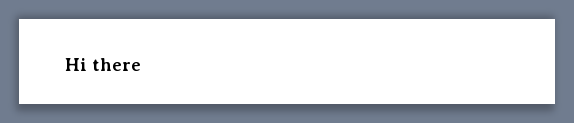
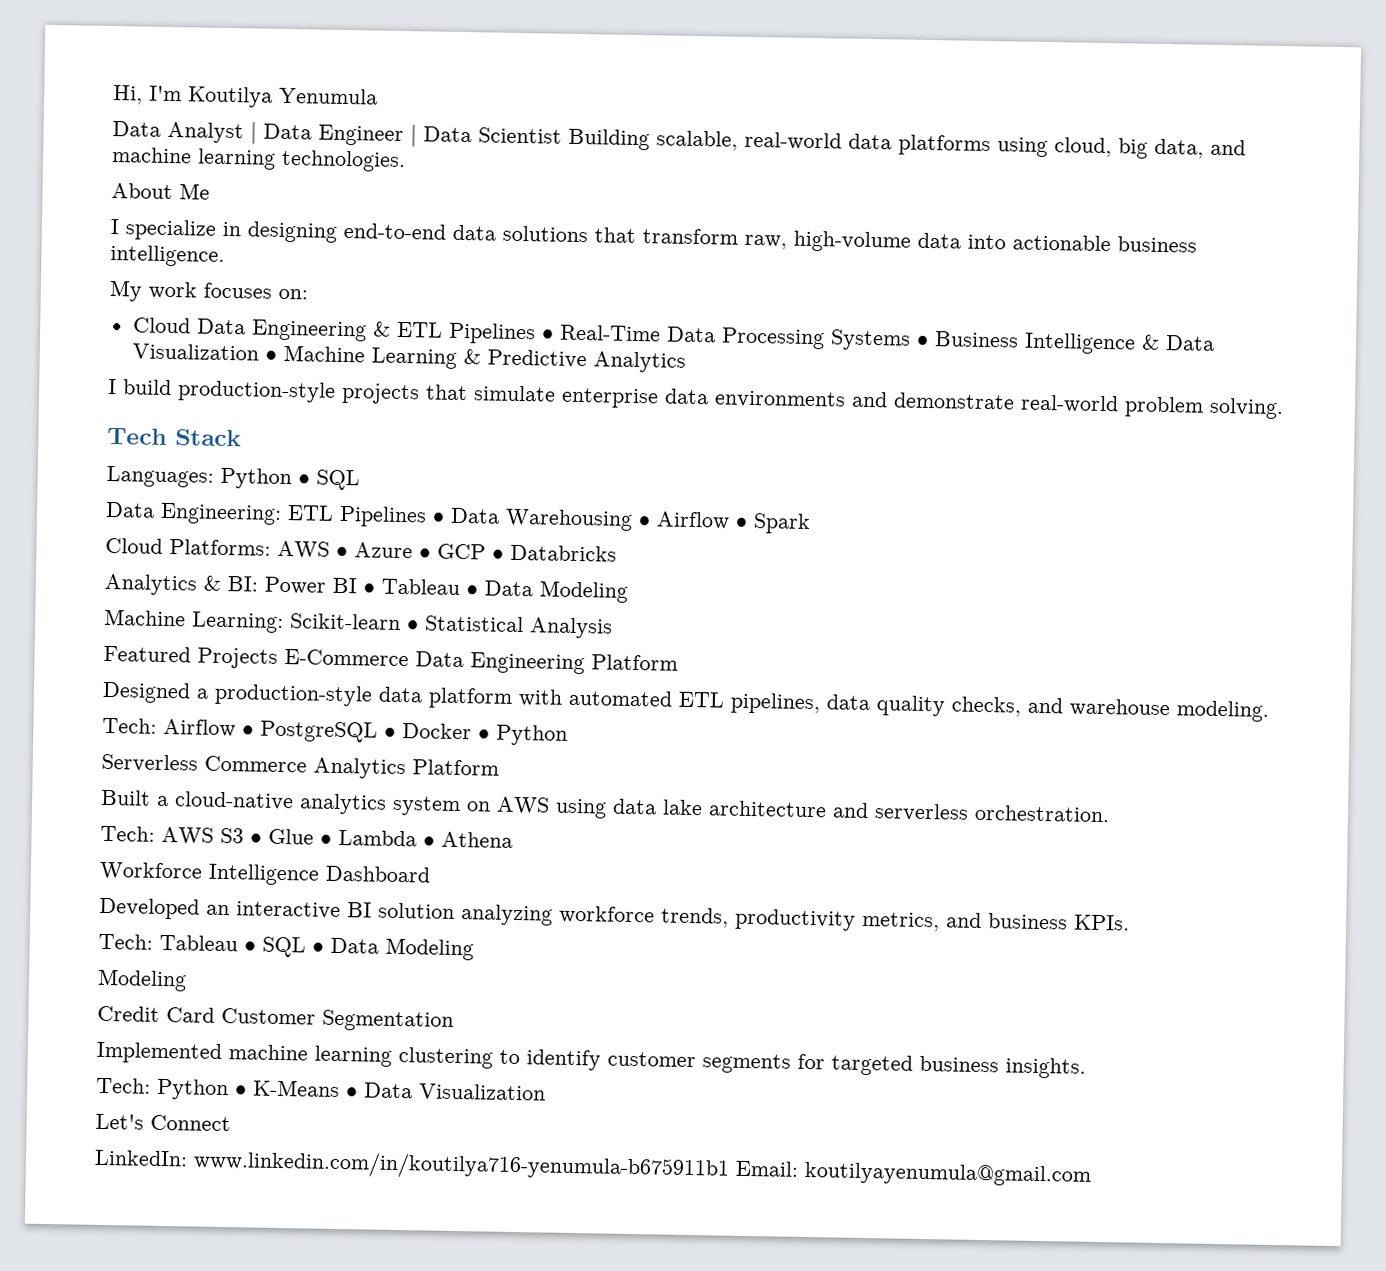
- Hi there
+ Hi, I'm Koutilya Yenumula
+ Data Analyst | Data Engineer | Data Scientist Building scalable, real-world data platforms using cloud, big data, and machine learning technologies.
+ About Me
+ I specialize in designing end-to-end data solutions that transform raw, high-volume data into actionable business intelligence.
+ My work focuses on:
+ Cloud Data Engineering & ETL Pipelines • Real-Time Data Processing Systems • Business Intelligence & Data Visualization • Machine Learning & Predictive Analytics
+ I build production-style projects that simulate enterprise data environments and demonstrate real-world problem solving.
+ Tech Stack
+ Languages: Python • SQL
+ Data Engineering: ETL Pipelines • Data Warehousing • Airflow • Spark
+ Cloud Platforms: AWS • Azure • GCP • Databricks
+ Analytics & BI: Power BI • Tableau • Data Modeling
+ Machine Learning: Scikit-learn • Statistical Analysis
+ Featured Projects E-Commerce Data Engineering Platform
+ Designed a production-style data platform with automated ETL pipelines, data quality checks, and warehouse modeling.
+ Tech: Airflow • PostgreSQL • Docker • Python
+ Serverless Commerce Analytics Platform
+ Built a cloud-native analytics system on AWS using data lake architecture and serverless orchestration.
+ Tech: AWS S3 • Glue • Lambda • Athena
+ Workforce Intelligence Dashboard
+ Developed an interactive BI solution analyzing workforce trends, productivity metrics, and business KPIs.
+ Tech: Tableau • SQL • Data Modeling
+ Modeling
+ Credit Card Customer Segmentation
+ Implemented machine learning clustering to identify customer segments for targeted business insights.
+ Tech: Python • K-Means • Data Visualization
+ Let's Connect
+ LinkedIn: www.linkedin.com/in/koutilya716-yenumula-b675911b1 Email: koutilyayenumula@gmail.com

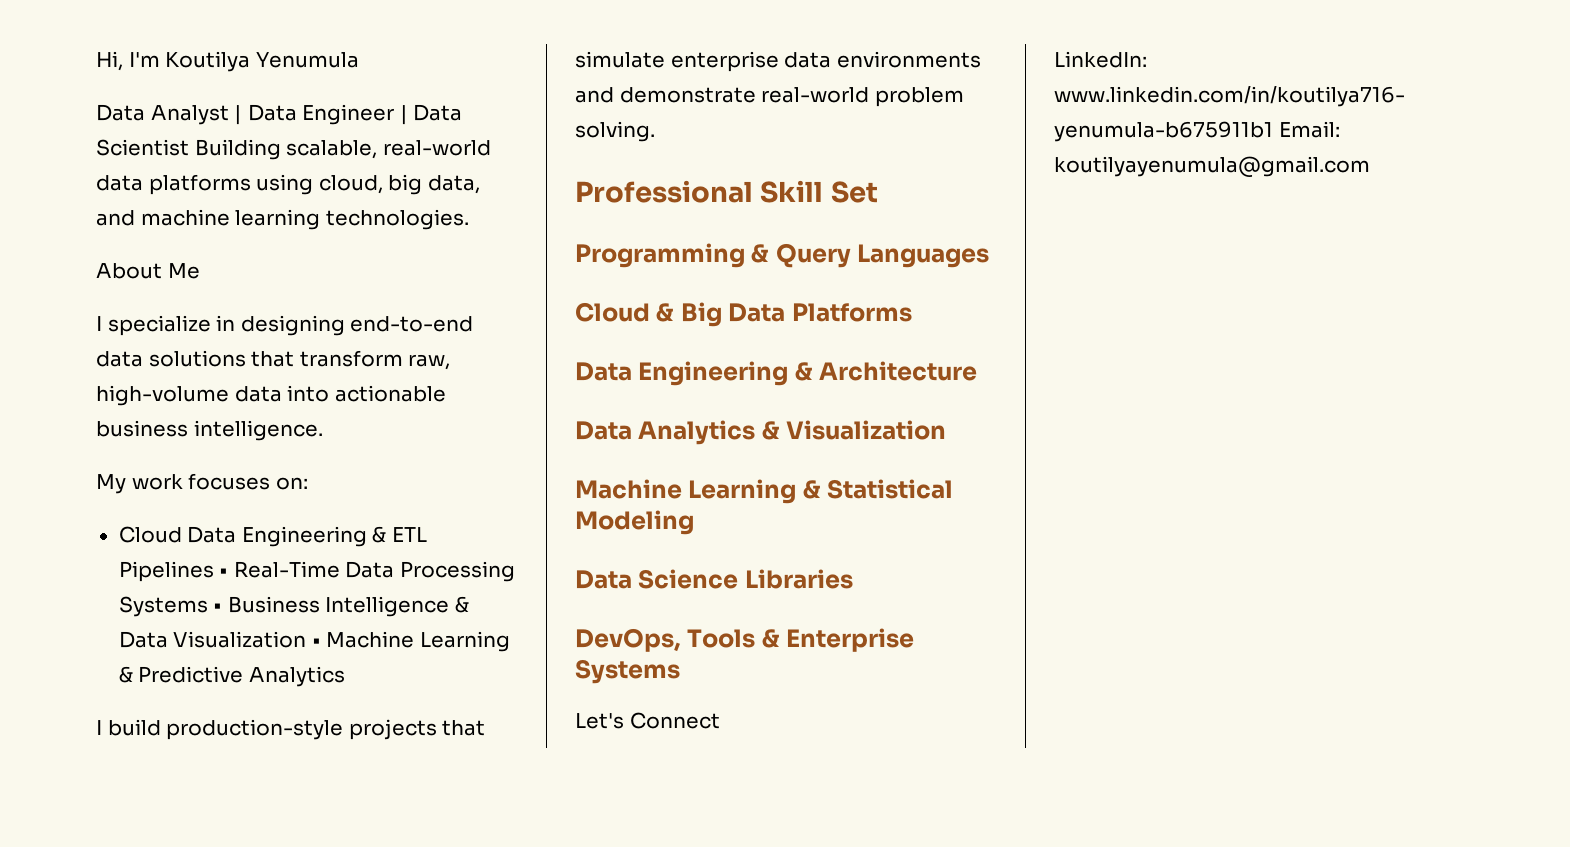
- Tech Stack
- Languages: Python • SQL
- Data Engineering: ETL Pipelines • Data Warehousing • Airflow • Spark
- Cloud Platforms: AWS • Azure • GCP • Databricks
- Analytics & BI: Power BI • Tableau • Data Modeling
- Machine Learning: Scikit-learn • Statistical Analysis
- Featured Projects E-Commerce Data Engineering Platform
- Designed a production-style data platform with automated ETL pipelines, data quality checks, and warehouse modeling.
- Tech: Airflow • PostgreSQL • Docker • Python
- Serverless Commerce Analytics Platform
- Built a cloud-native analytics system on AWS using data lake architecture and serverless orchestration.
- Tech: AWS S3 • Glue • Lambda • Athena
- Workforce Intelligence Dashboard
- Developed an interactive BI solution analyzing workforce trends, productivity metrics, and business KPIs.
- Tech: Tableau • SQL • Data Modeling
- Modeling
- Credit Card Customer Segmentation
- Implemented machine learning clustering to identify customer segments for targeted business insights.
- Tech: Python • K-Means • Data Visualization
+ Professional Skill Set
+ Programming & Query Languages
+ Cloud & Big Data Platforms
+ Data Engineering & Architecture
+ Data Analytics & Visualization
+ Machine Learning & Statistical Modeling
+ Data Science Libraries
+ DevOps, Tools & Enterprise Systems

